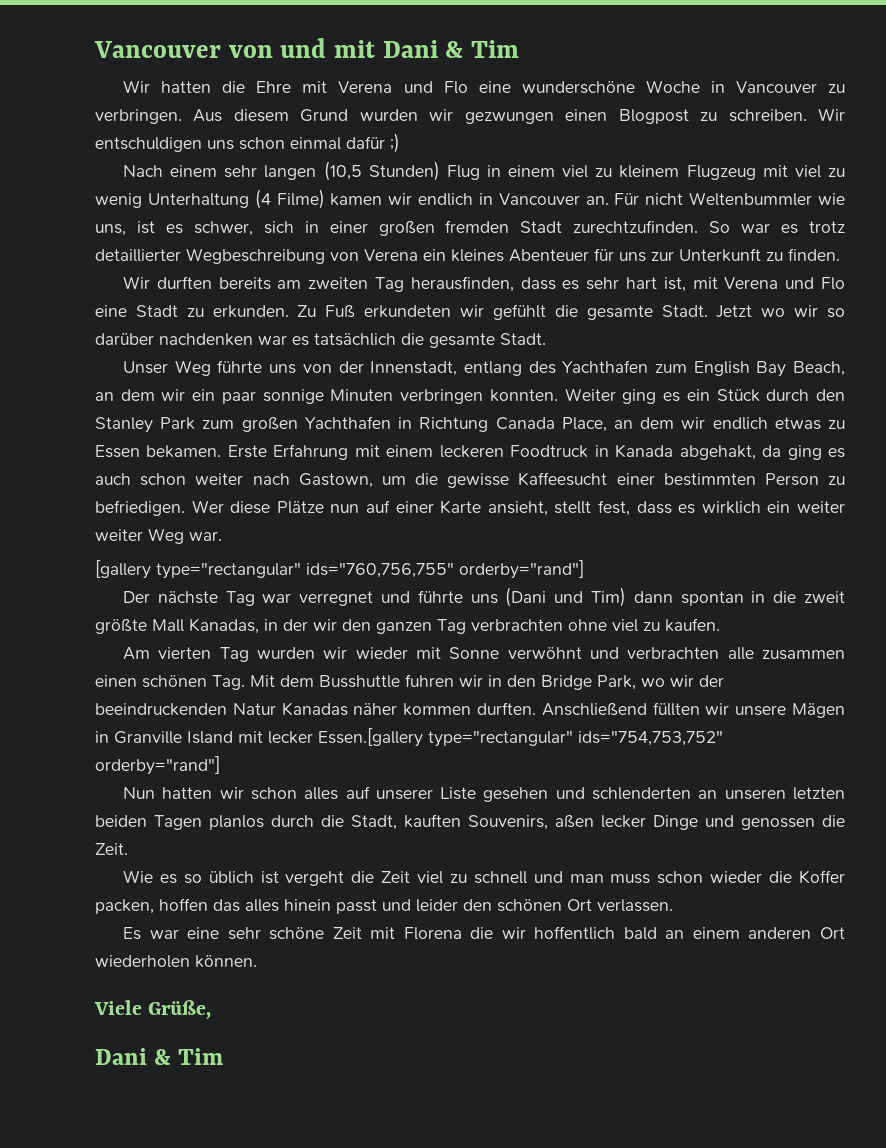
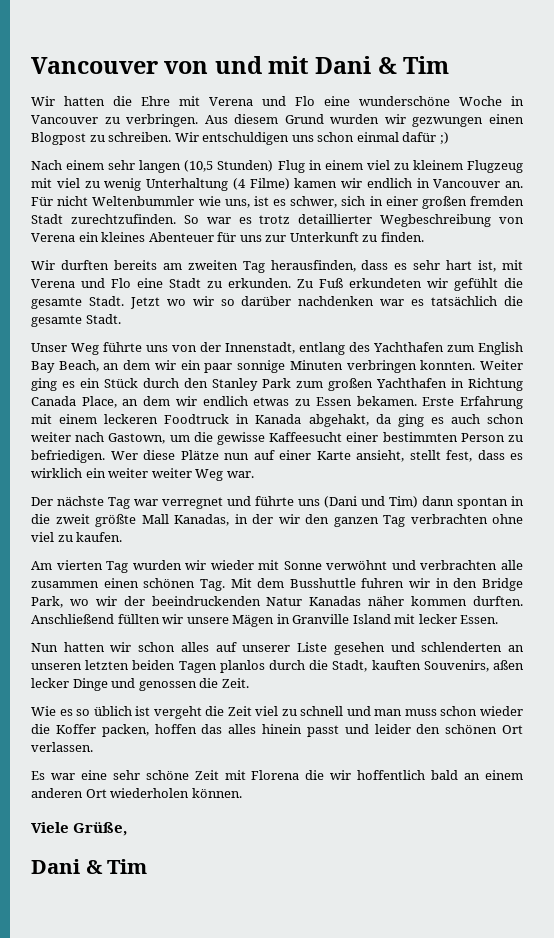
- [gallery type="rectangular" ids="760,756,755" orderby="rand"]
- Anschließend füllten wir unsere Mägen in Granville Island mit lecker Essen.[gallery type="rectangular" ids="754,753,752" orderby="rand"]
+ Anschließend füllten wir unsere Mägen in Granville Island mit lecker Essen.

